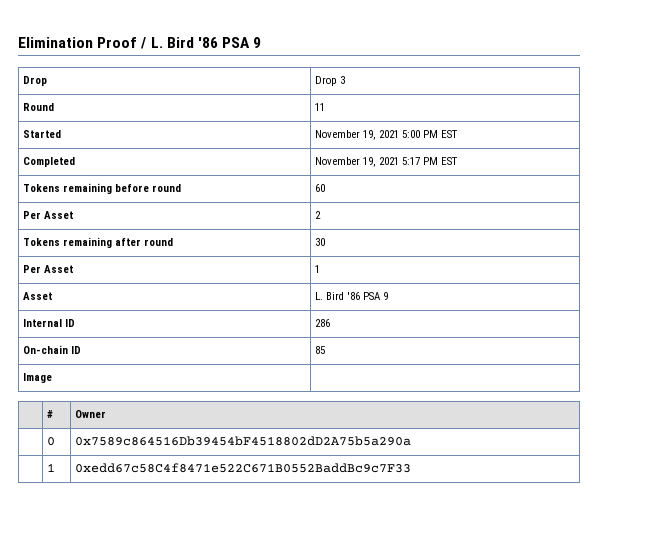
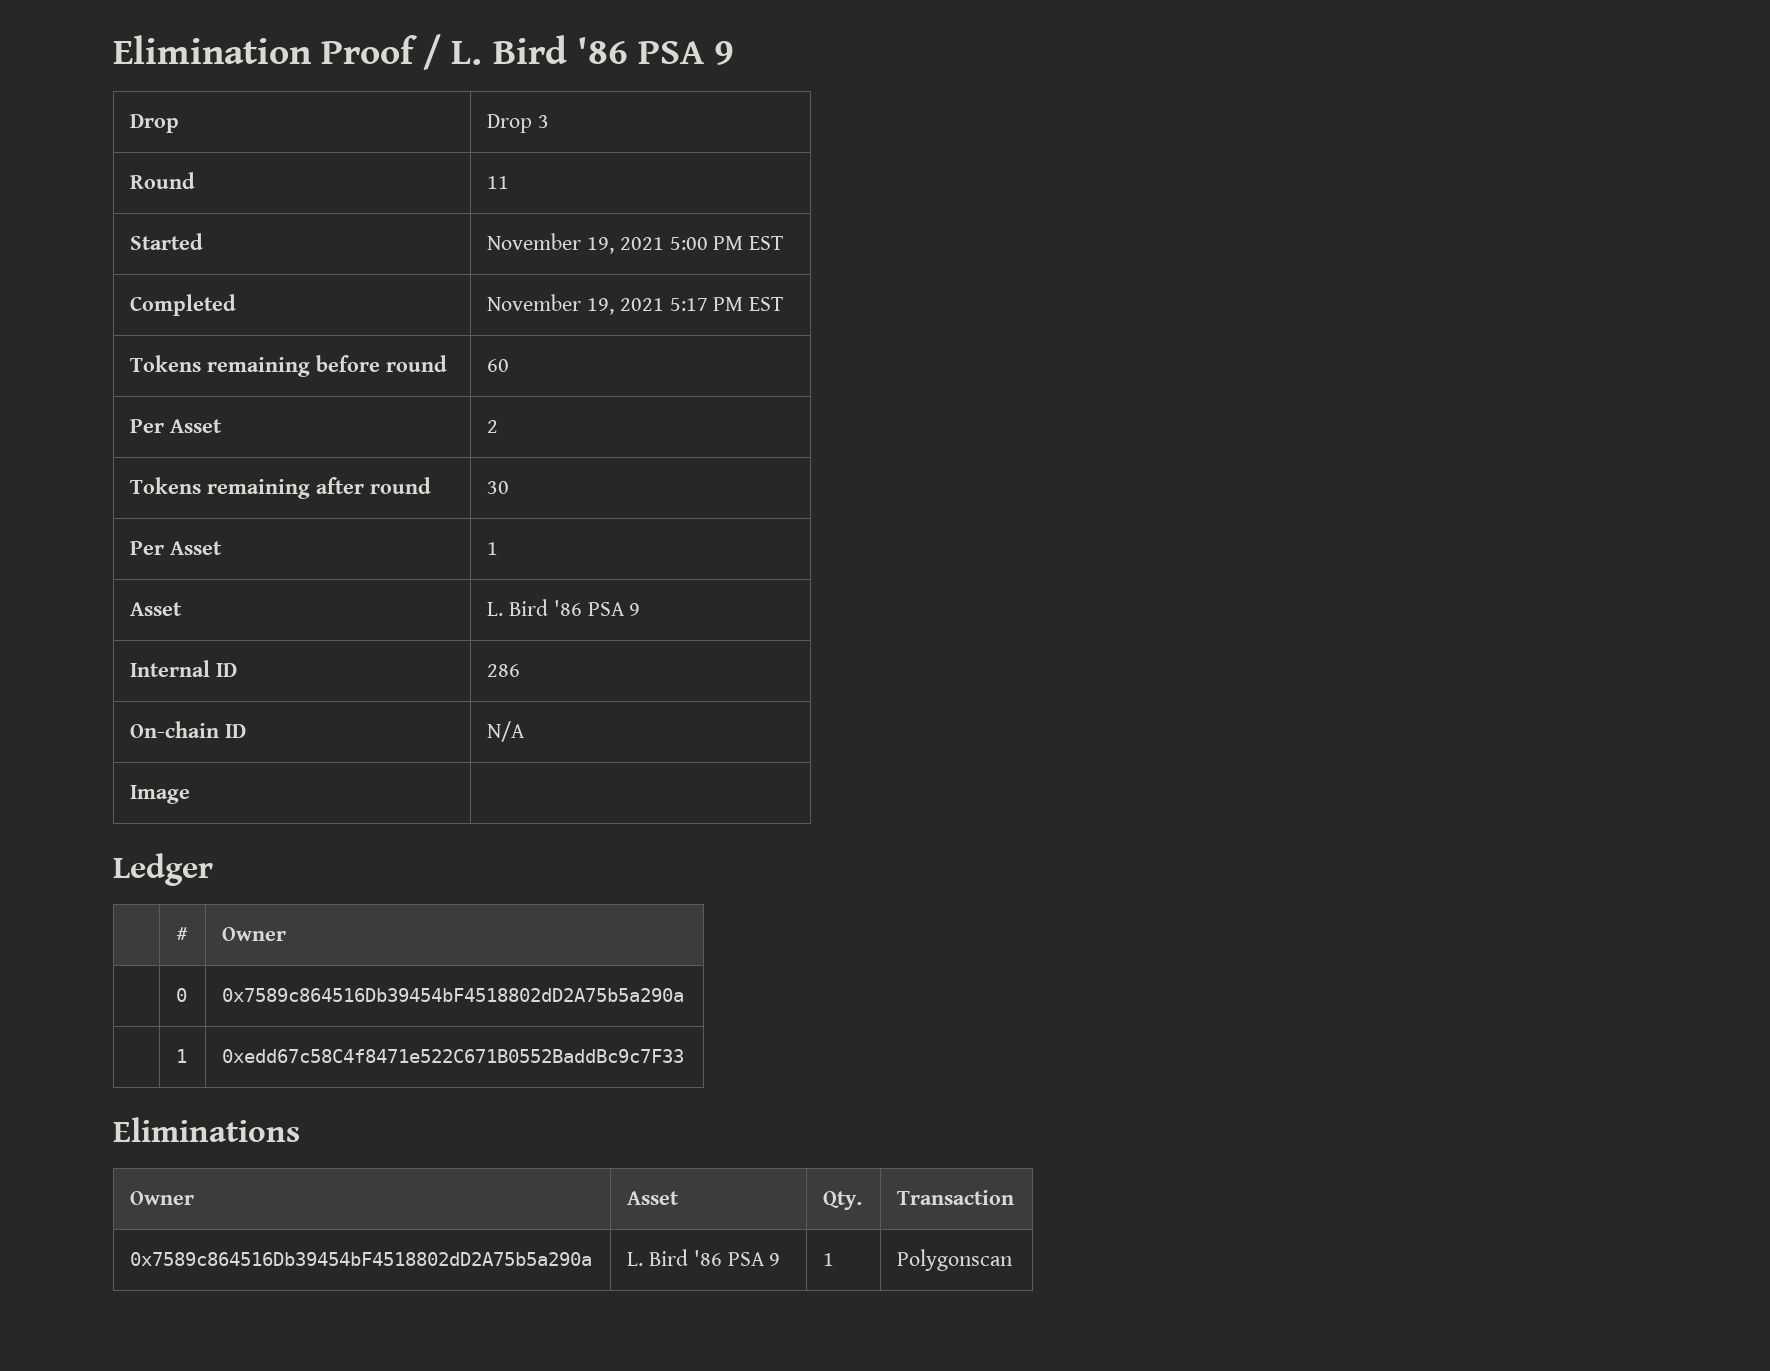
- On-chain ID | 85
+ On-chain ID | N/A
+ Ledger
+ Eliminations
+ Owner | Asset | Qty. | Transaction
+ 0x7589c864516Db39454bF4518802dD2A75b5a290a | L. Bird '86 PSA 9 | 1 | Polygonscan

